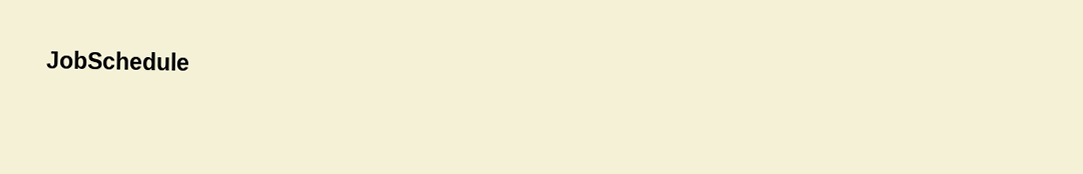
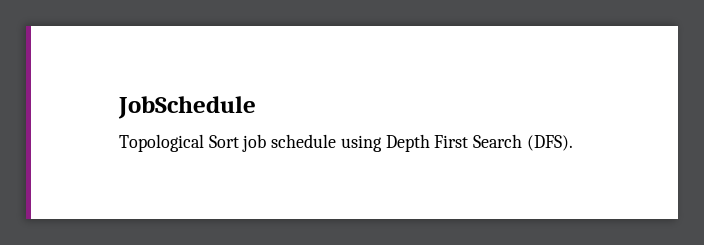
+ Topological Sort job schedule using Depth First Search (DFS).

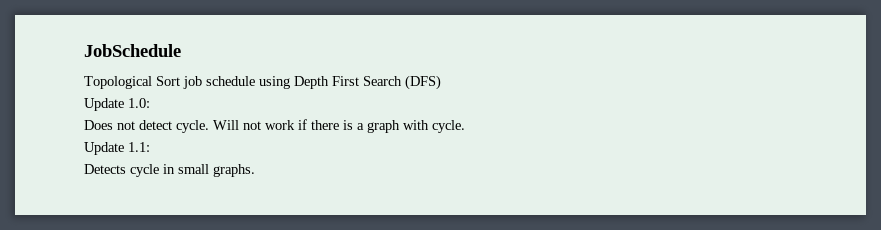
- Topological Sort job schedule using Depth First Search (DFS).
+ Topological Sort job schedule using Depth First Search (DFS)
+ Update 1.0:
+ Does not detect cycle. Will not work if there is a graph with cycle.
+ Update 1.1:
+ Detects cycle in small graphs.

